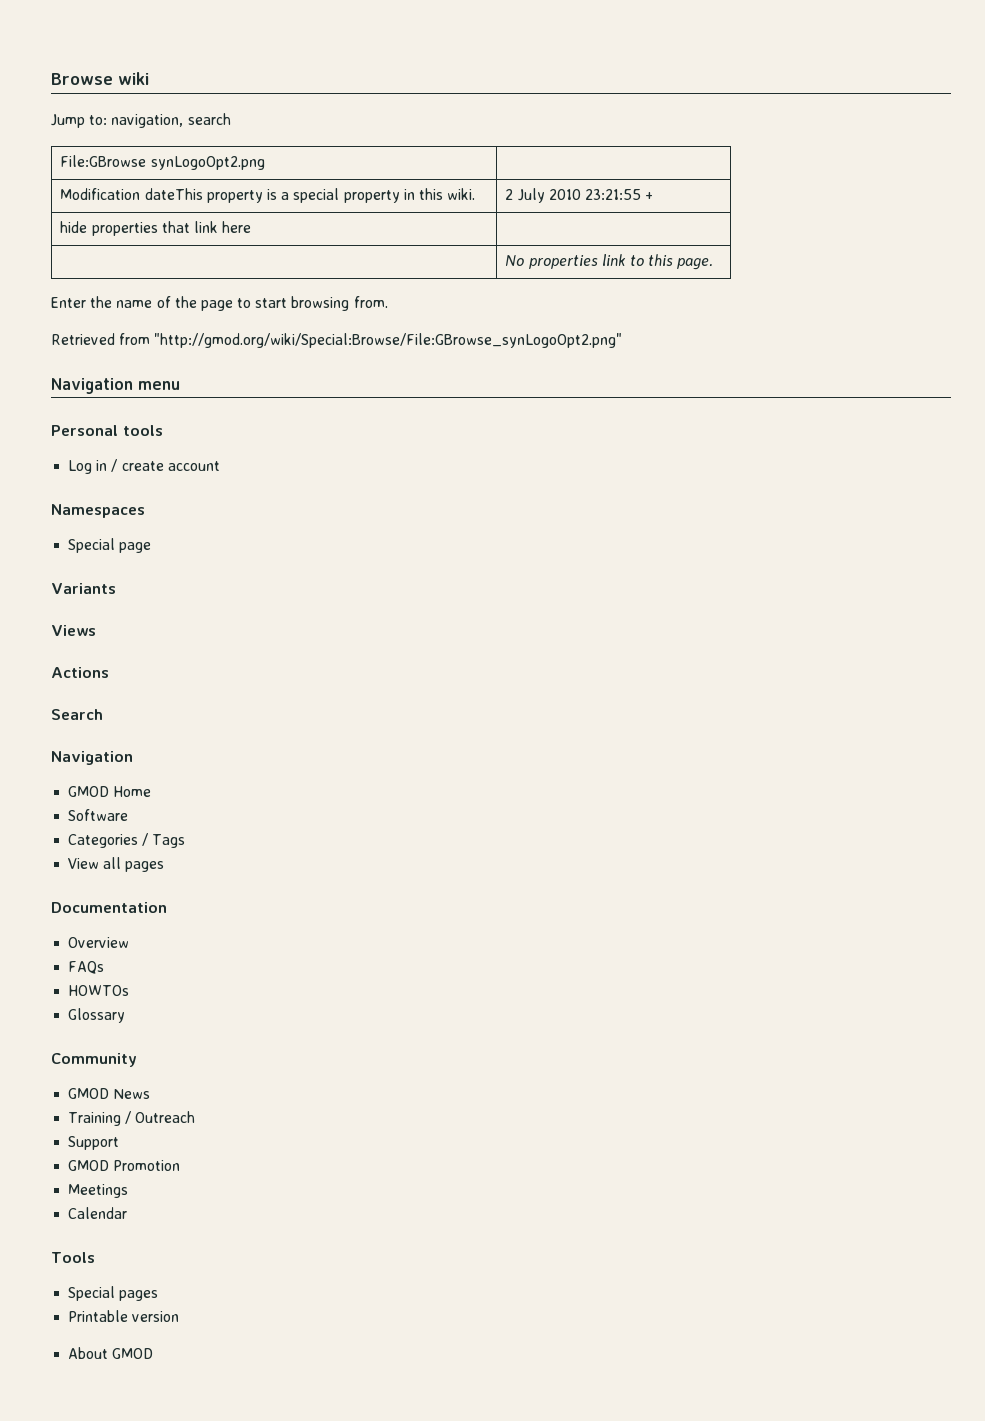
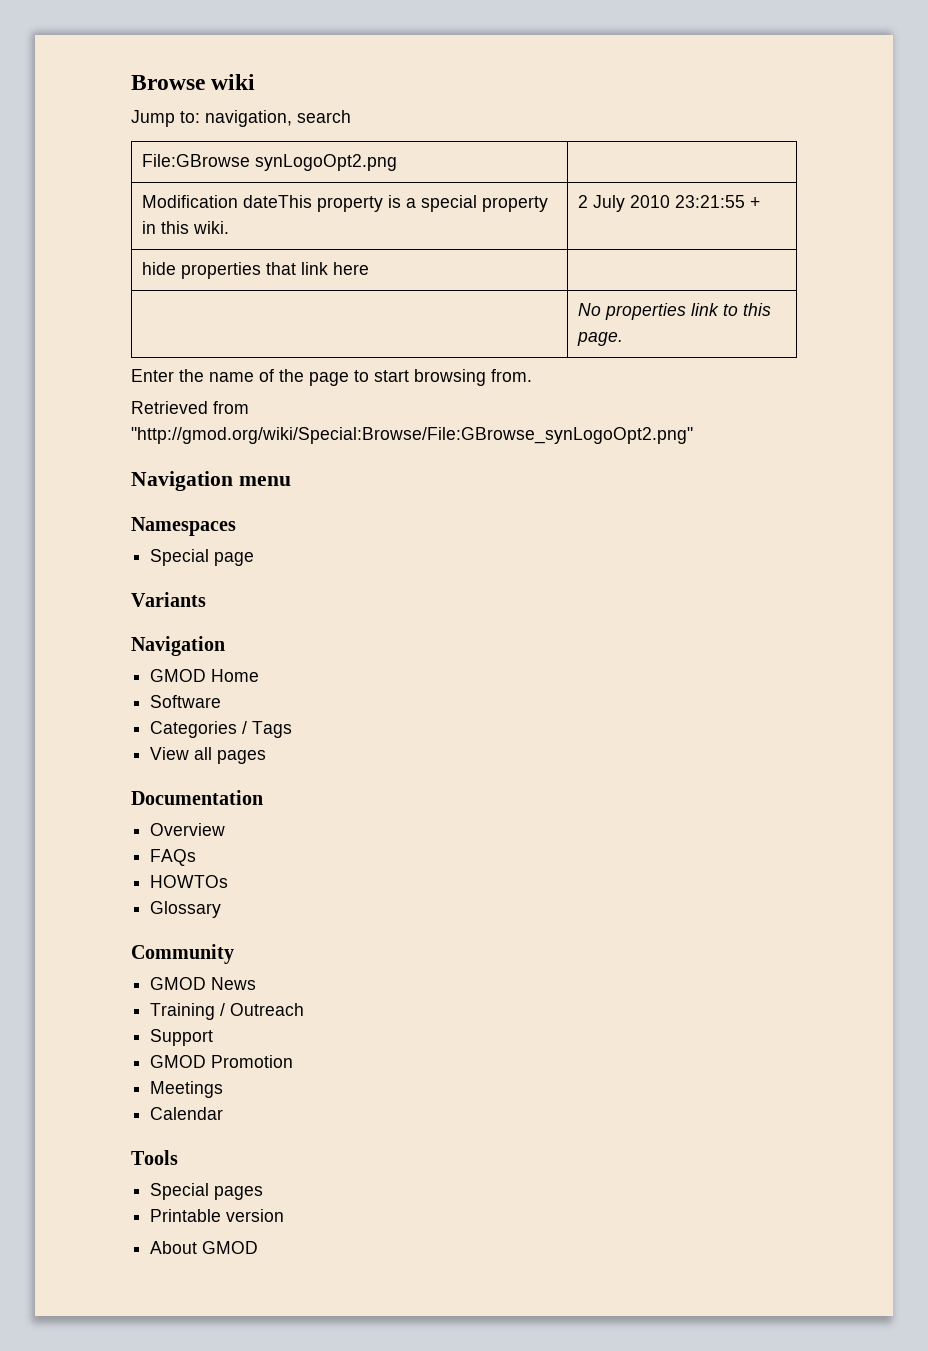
- Personal tools
- Log in / create account
- Views
- Actions
- Search

